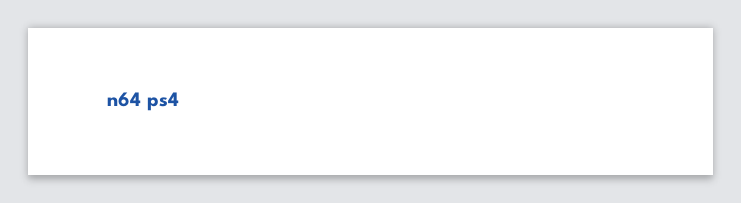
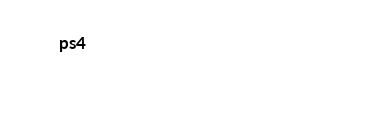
- n64 ps4
+ ps4

